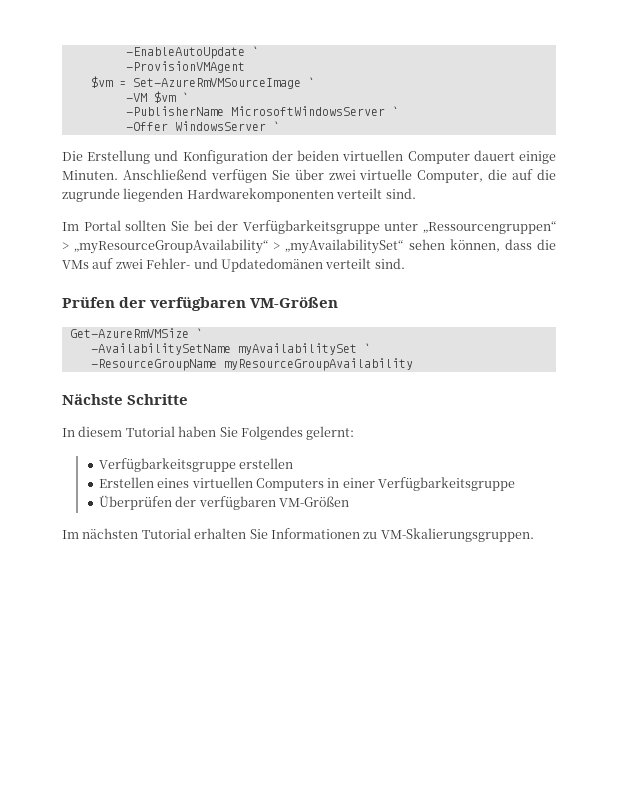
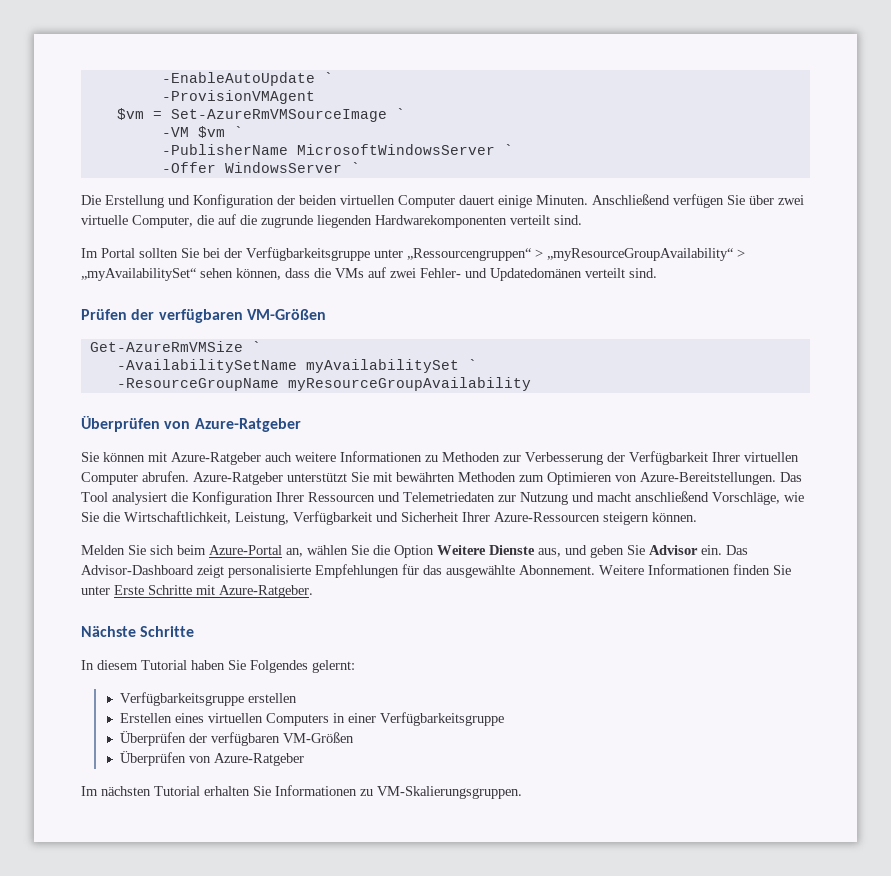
  -ResourceGroupName myResourceGroupAvailability
+ Überprüfen von Azure-Ratgeber
+ Sie können mit Azure-Ratgeber auch weitere Informationen zu Methoden zur Verbesserung der Verfügbarkeit Ihrer virtuellen Computer abrufen. Azure-Ratgeber unterstützt Sie mit bewährten Methoden zum Optimieren von Azure-Bereitstellungen. Das Tool analysiert die Konfiguration Ihrer Ressourcen und Telemetriedaten zur Nutzung und macht anschließend Vorschläge, wie Sie die Wirtschaftlichkeit, Leistung, Verfügbarkeit und Sicherheit Ihrer Azure-Ressourcen steigern können.
+ Melden Sie sich beim Azure-Portal an, wählen Sie die Option Weitere Dienste aus, und geben Sie Advisor ein. Das Advisor-Dashboard zeigt personalisierte Empfehlungen für das ausgewählte Abonnement. Weitere Informationen finden Sie unter Erste Schritte mit Azure-Ratgeber.
  Überprüfen der verfügbaren VM-Größen
+ Überprüfen von Azure-Ratgeber

